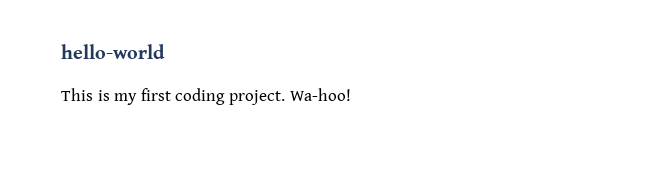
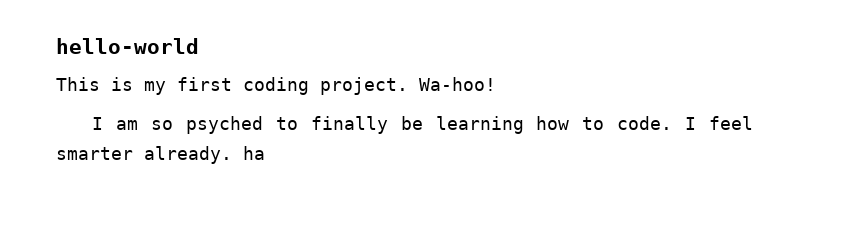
+ I am so psyched to finally be learning how to code. I feel smarter already. ha

